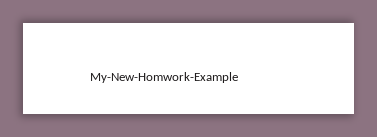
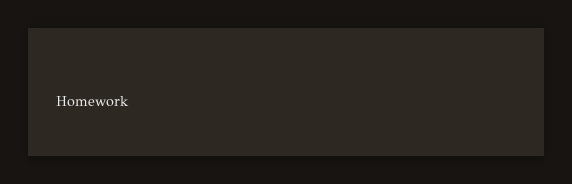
- My-New-Homwork-Example
+ Homework

